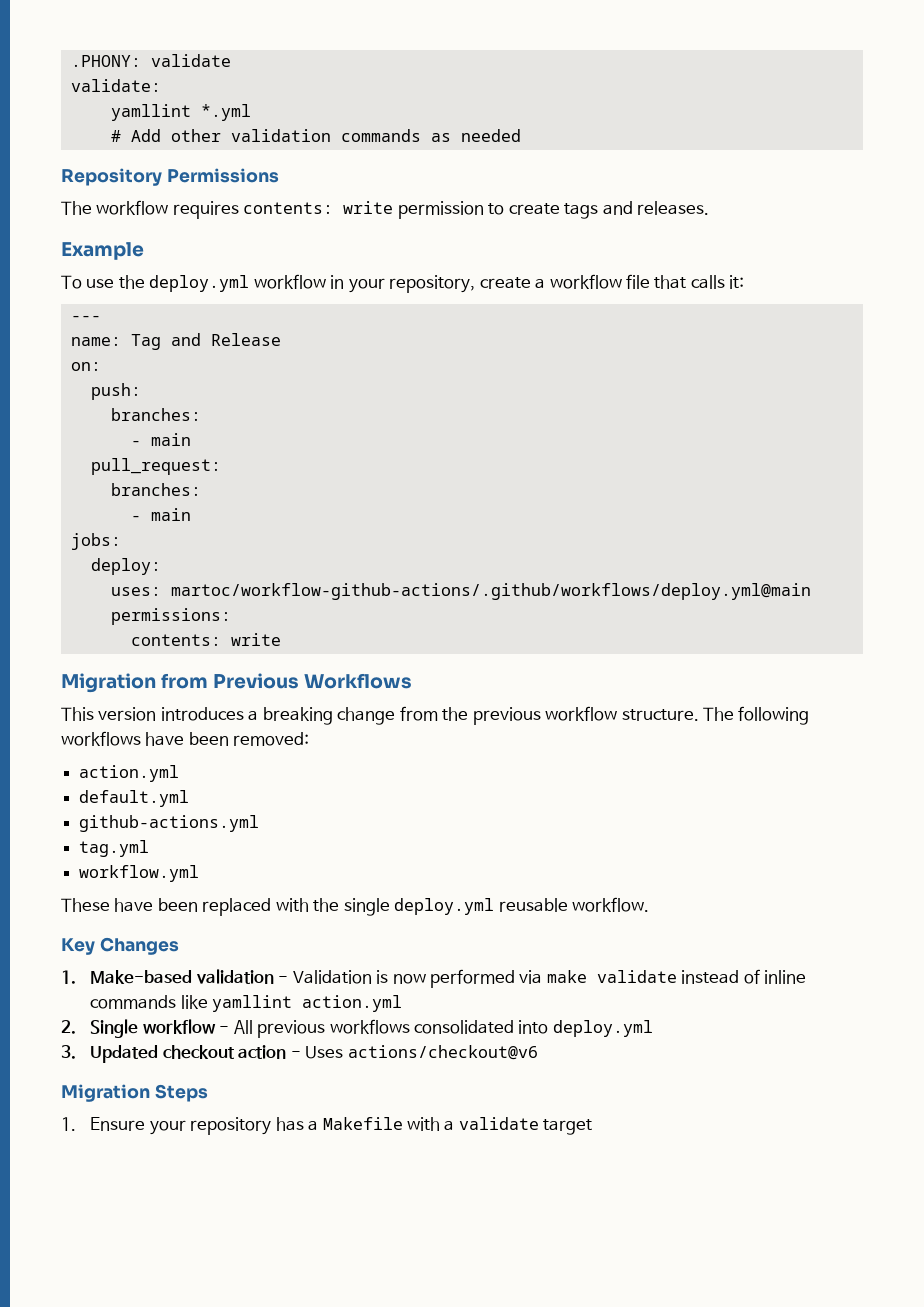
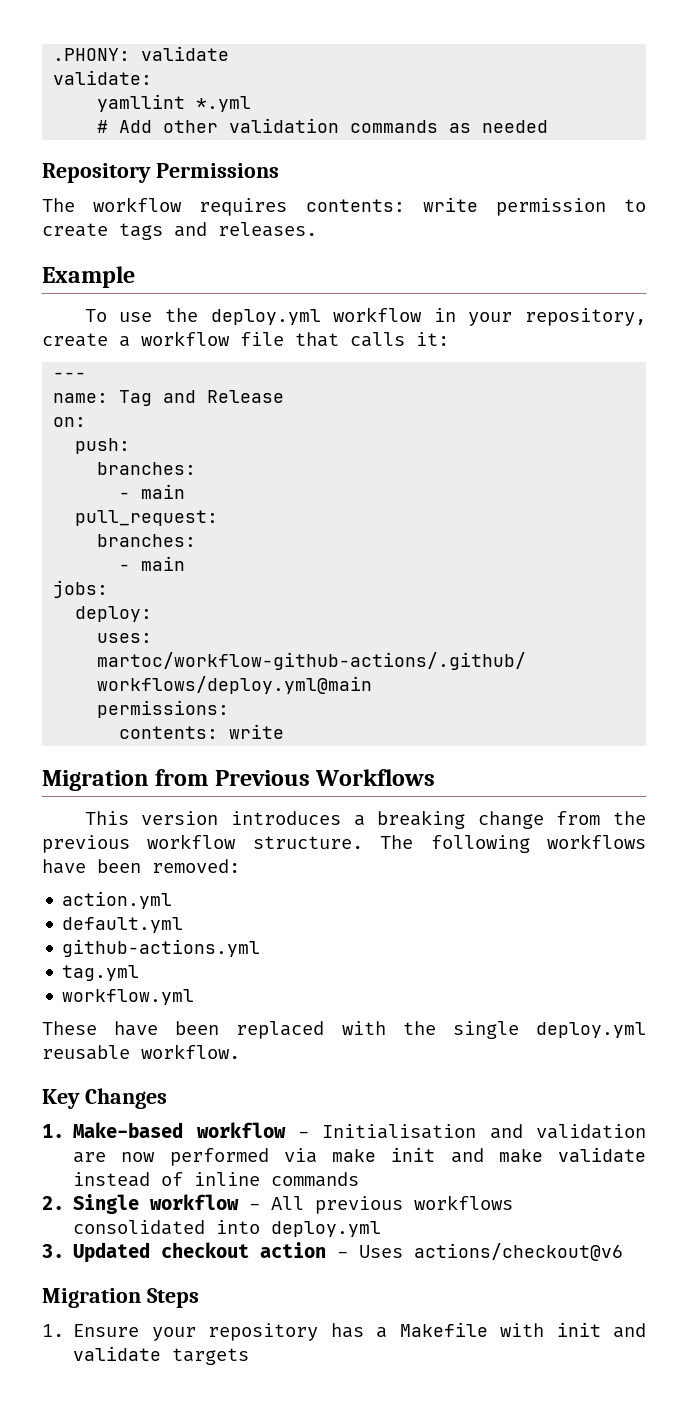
- 1. Make-based validation - Validation is now performed via make validate instead of inline commands like yamllint action.yml
+ 1. Make-based workflow - Initialisation and validation are now performed via make init and make validate instead of inline commands
- 1. Ensure your repository has a Makefile with a validate target
+ 1. Ensure your repository has a Makefile with init and validate targets

